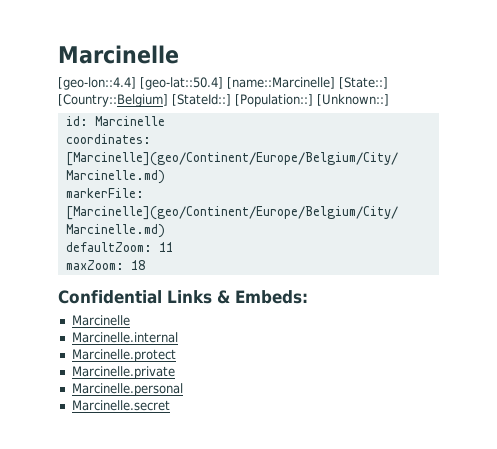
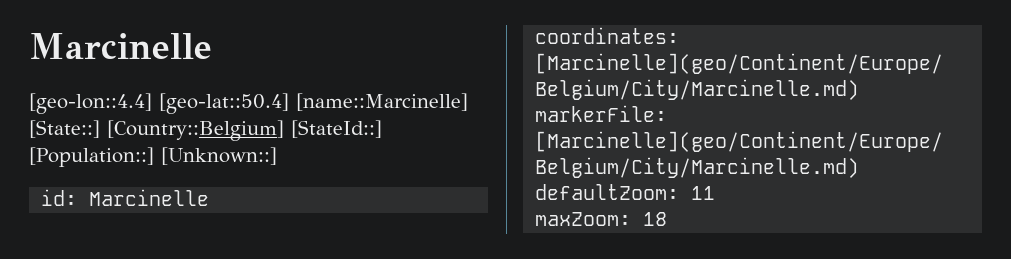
- Confidential Links & Embeds:
- Marcinelle
- Marcinelle.internal
- Marcinelle.protect
- Marcinelle.private
- Marcinelle.personal
- Marcinelle.secret

